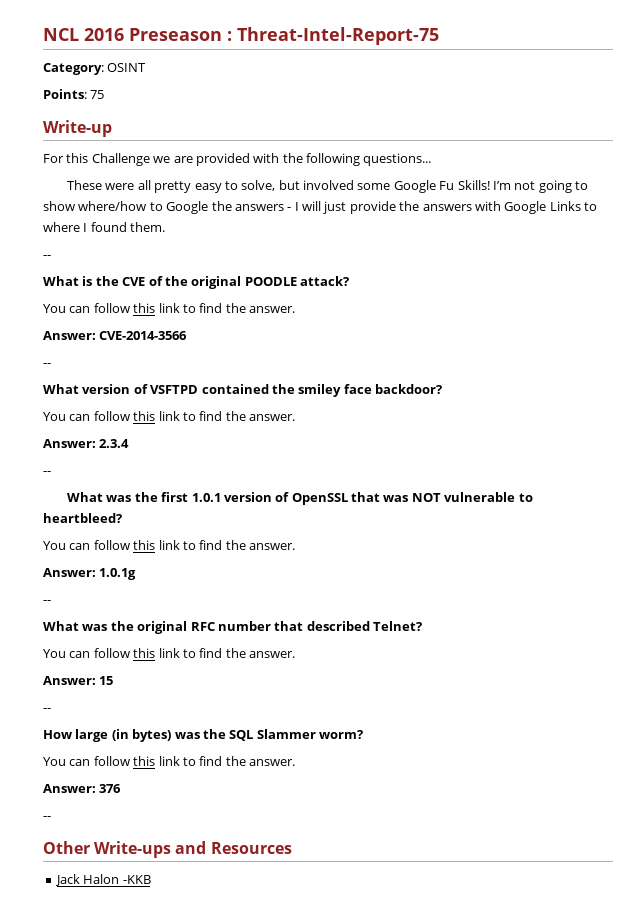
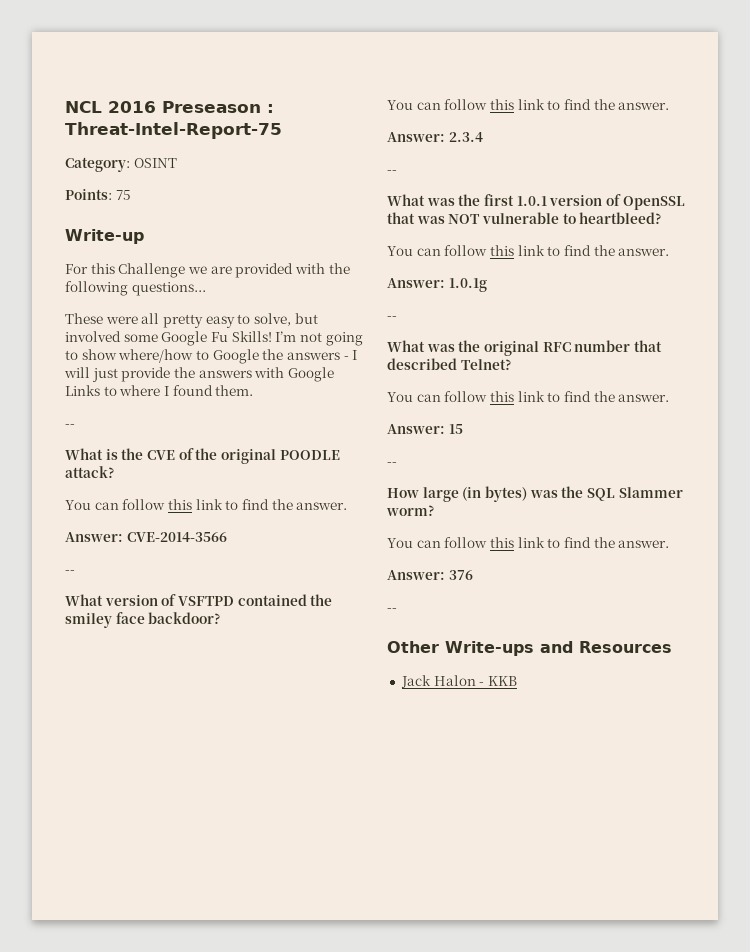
- Jack Halon -KKB
+ Jack Halon - KKB

